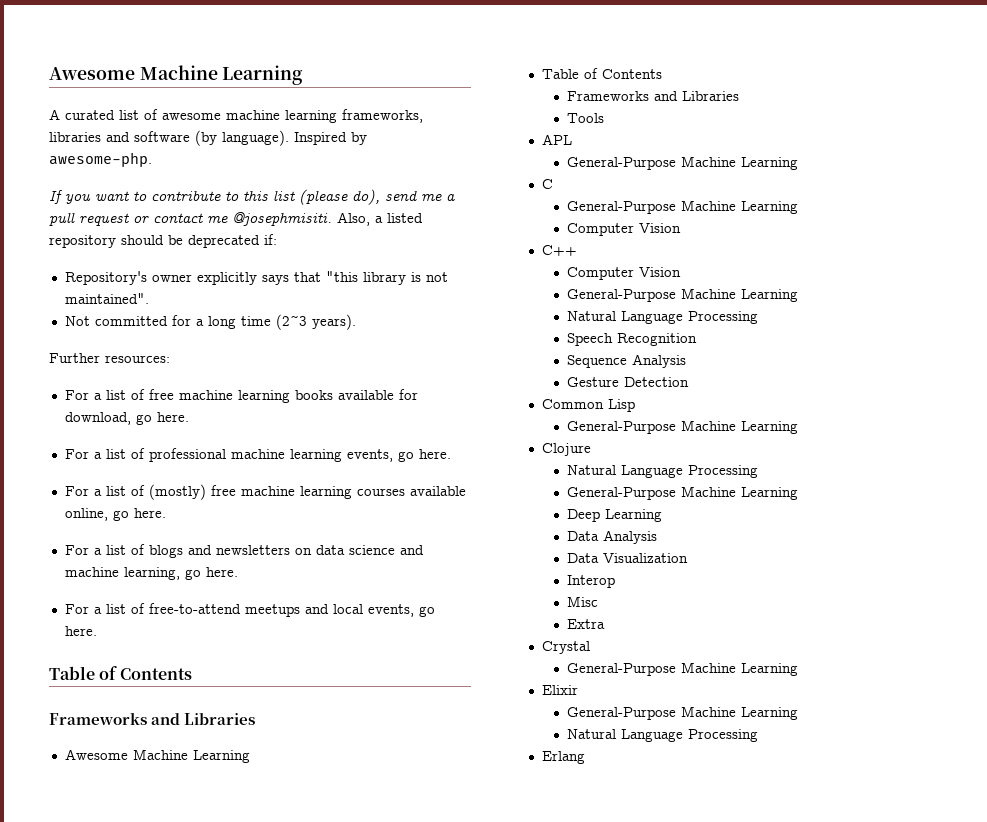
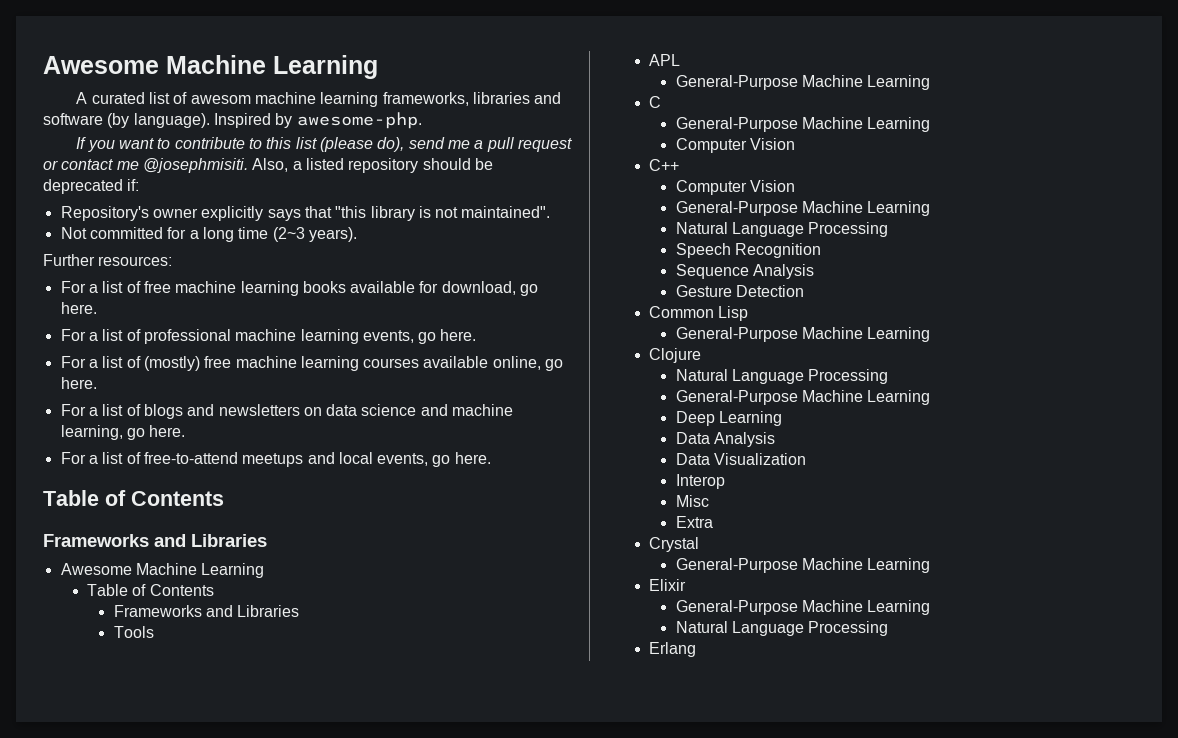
- A curated list of awesome machine learning frameworks, libraries and software (by language).
+ A curated list of awesom machine learning frameworks, libraries and software (by language).

